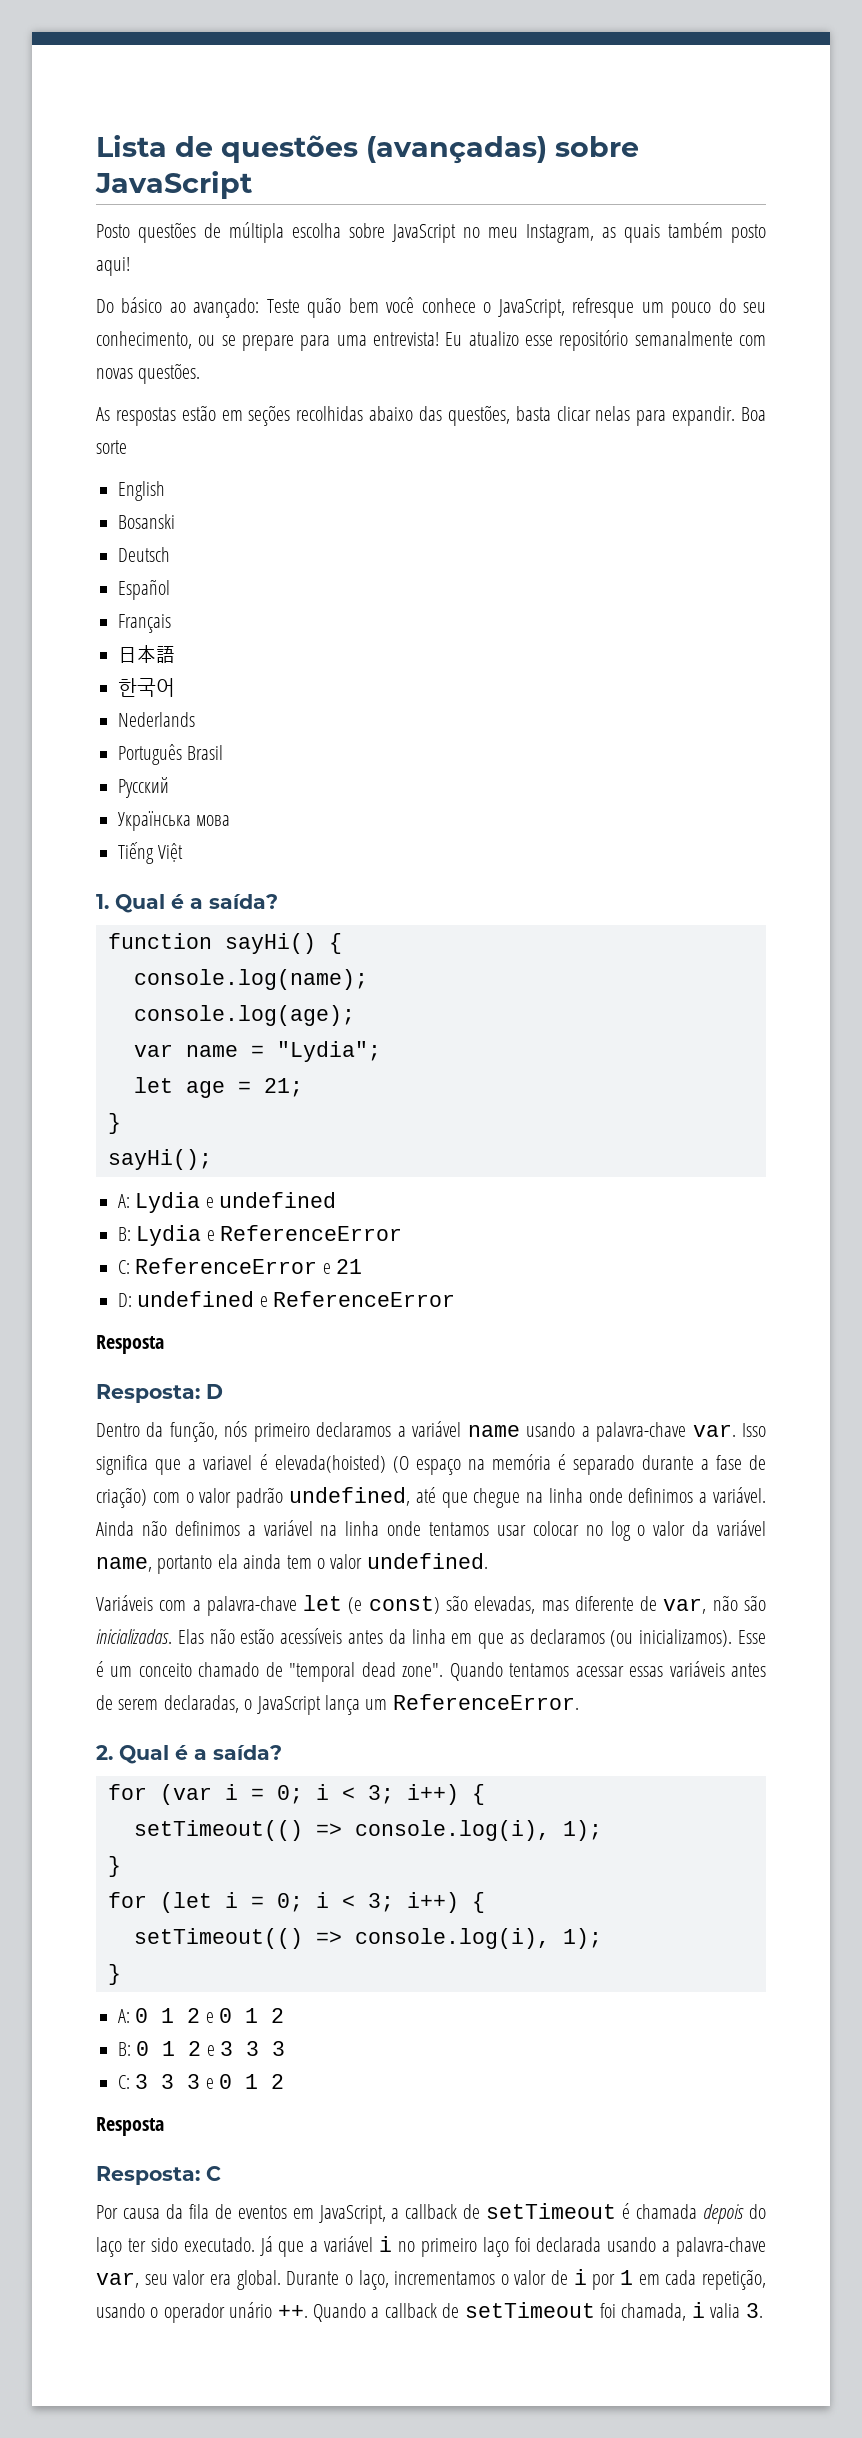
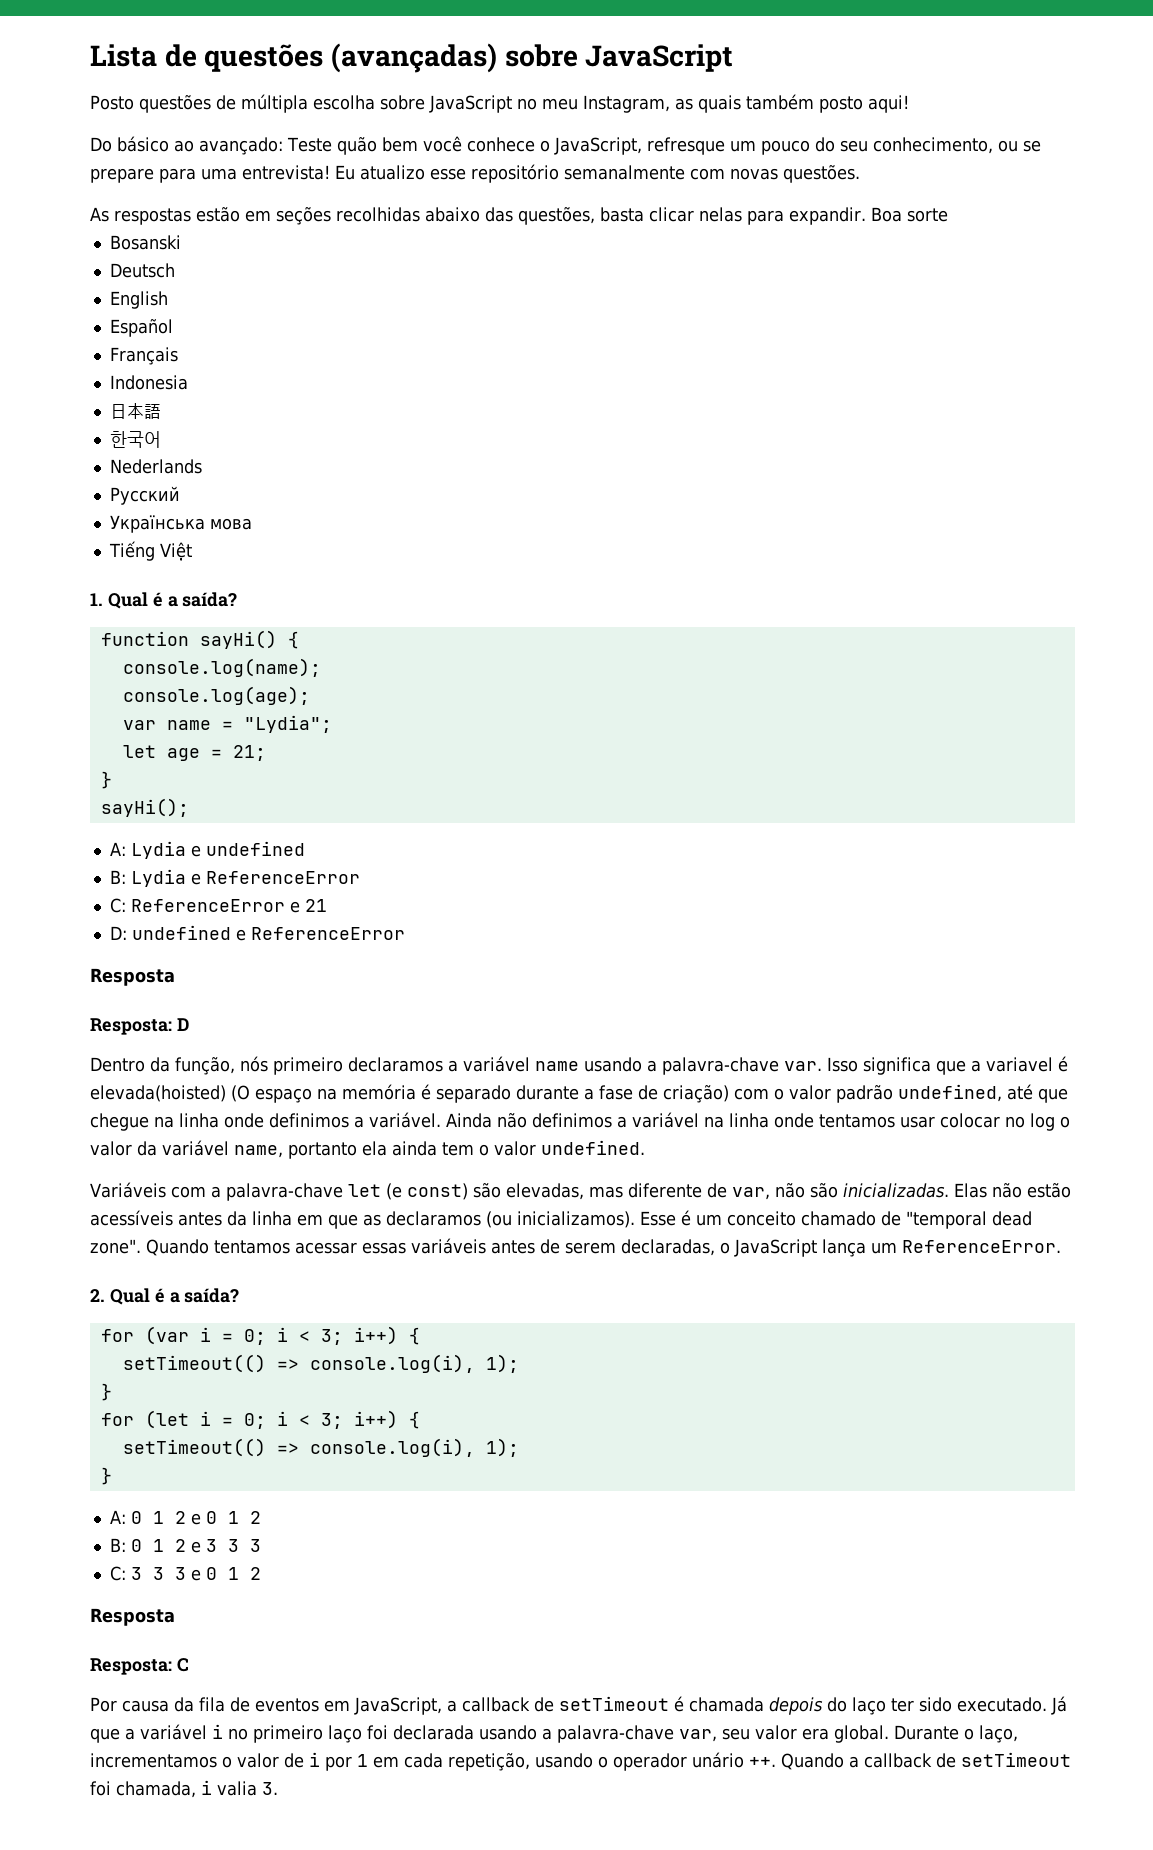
- English
+ English
+ Indonesia
- Português Brasil

